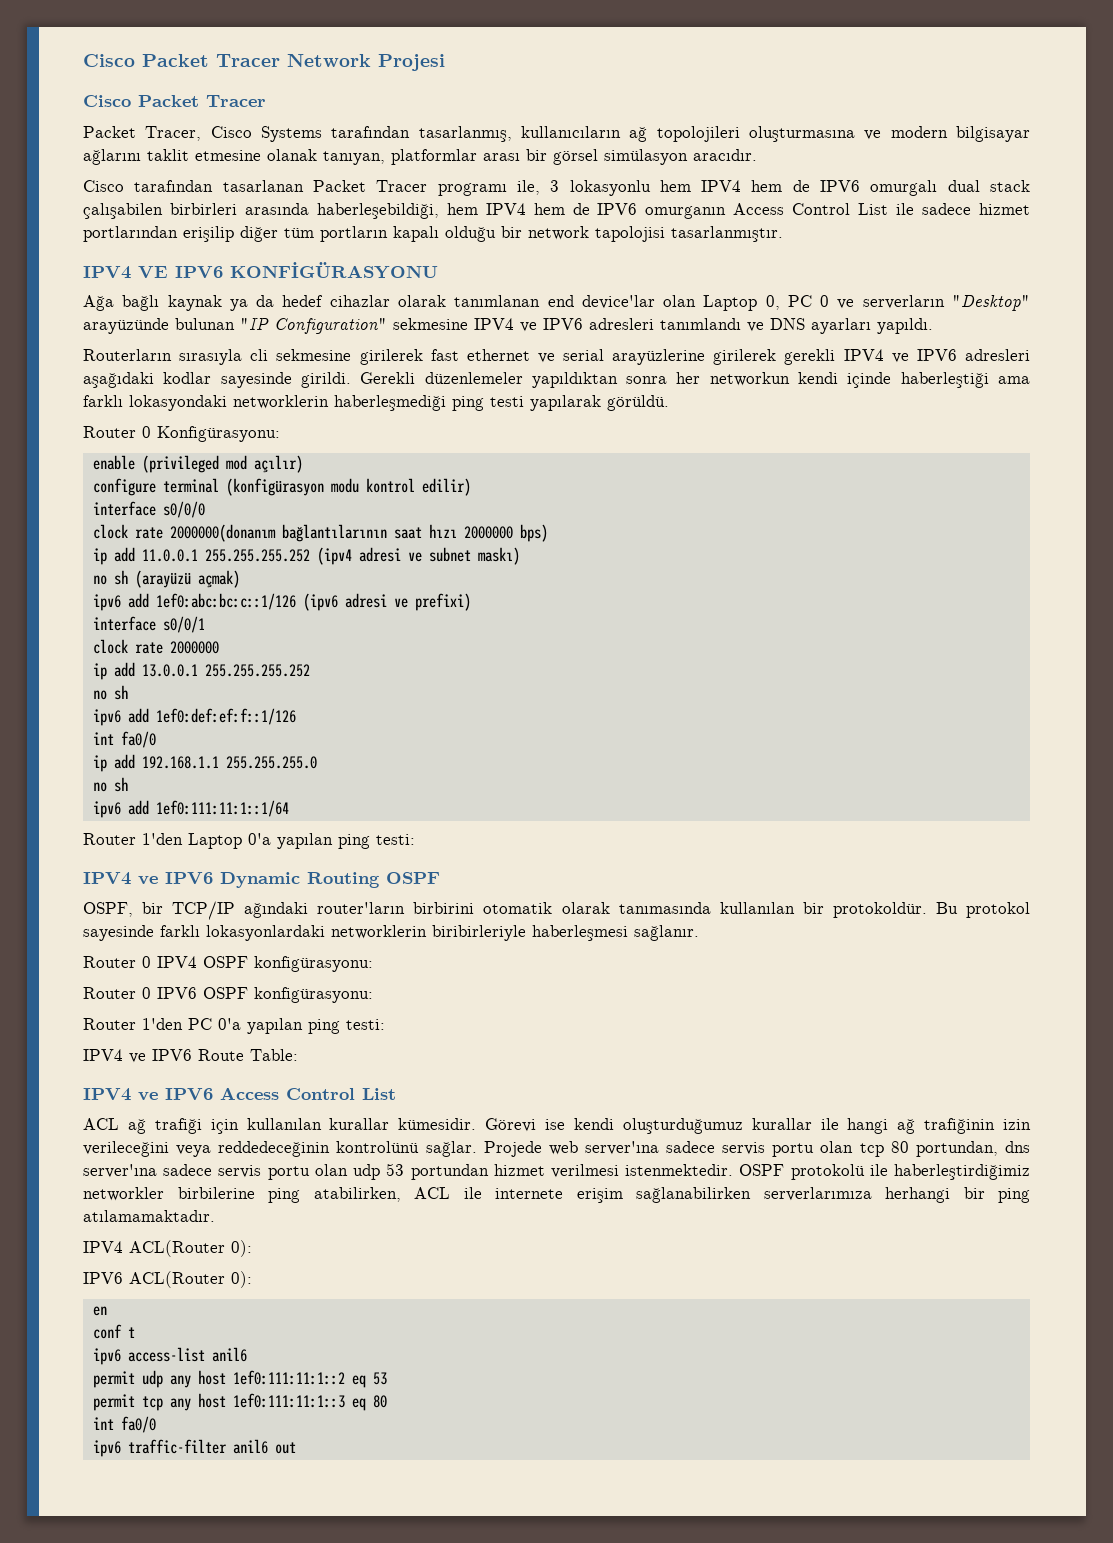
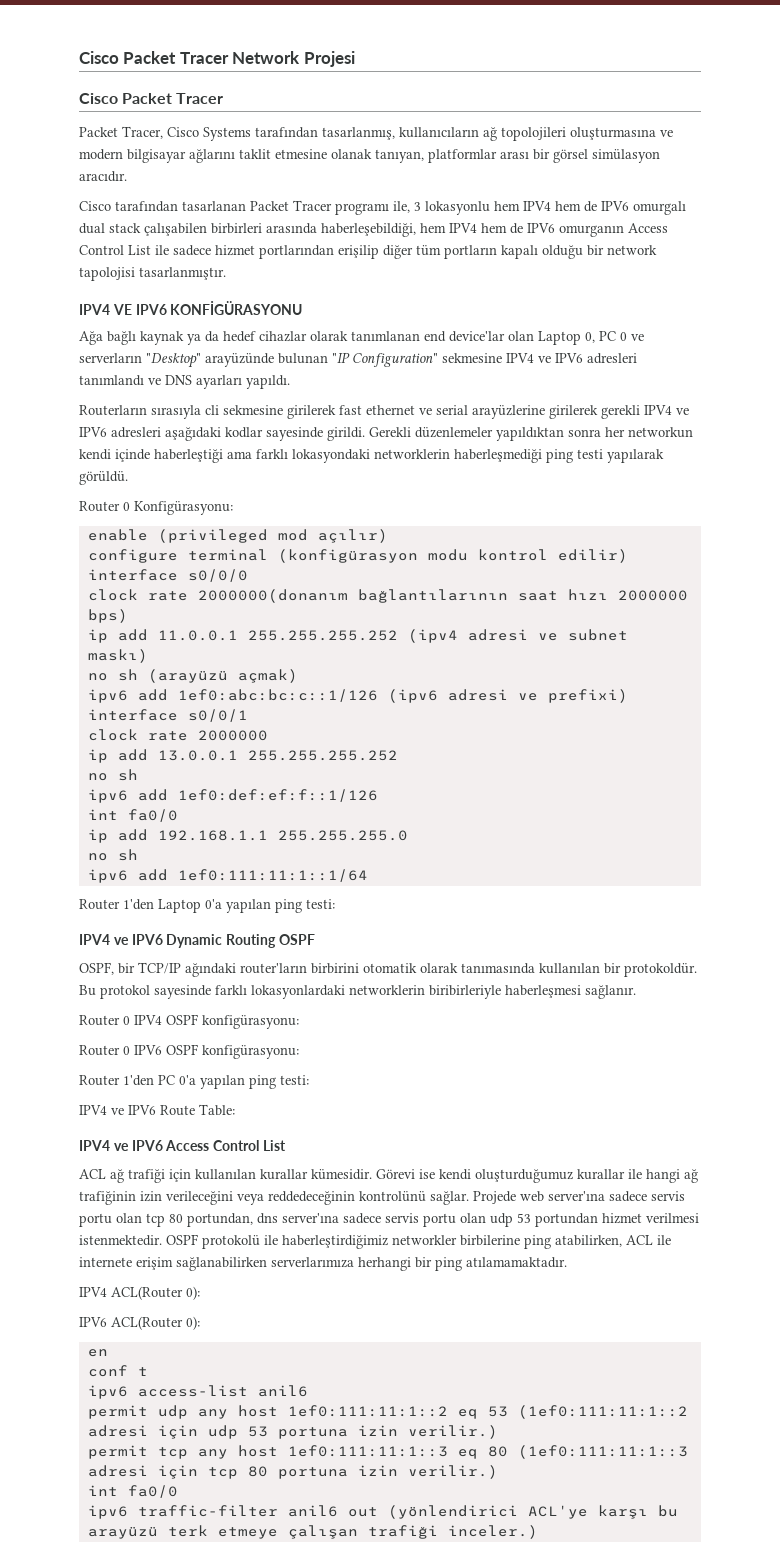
- permit udp any host 1ef0:111:11:1::2 eq 53
+ permit udp any host 1ef0:111:11:1::2 eq 53 (1ef0:111:11:1::2 adresi için udp 53 portuna izin verilir.)
- permit tcp any host 1ef0:111:11:1::3 eq 80
+ permit tcp any host 1ef0:111:11:1::3 eq 80 (1ef0:111:11:1::3 adresi için tcp 80 portuna izin verilir.)
- ipv6 traffic-filter anil6 out
+ ipv6 traffic-filter anil6 out (yönlendirici ACL'ye karşı bu arayüzü terk etmeye çalışan trafiği inceler.)

